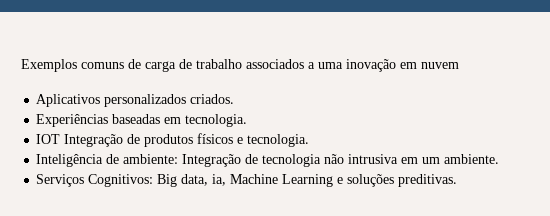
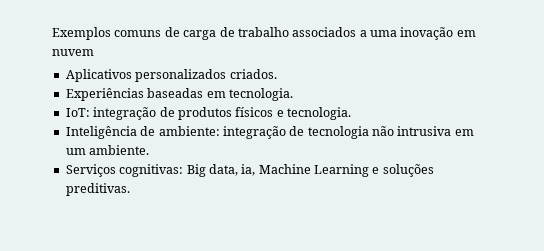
- IOT Integração de produtos físicos e tecnologia.
+ IoT: integração de produtos físicos e tecnologia.
- Inteligência de ambiente: Integração de tecnologia não intrusiva em um ambiente.
+ Inteligência de ambiente: integração de tecnologia não intrusiva em um ambiente.
- Serviços Cognitivos: Big data, ia, Machine Learning e soluções preditivas.
+ Serviços cognitivas: Big data, ia, Machine Learning e soluções preditivas.

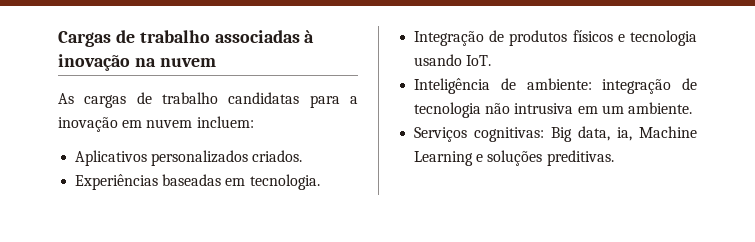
- Exemplos comuns de carga de trabalho associados a uma inovação em nuvem
+ Cargas de trabalho associadas à inovação na nuvem
+ As cargas de trabalho candidatas para a inovação em nuvem incluem:
- IoT: integração de produtos físicos e tecnologia.
+ Integração de produtos físicos e tecnologia usando IoT.

